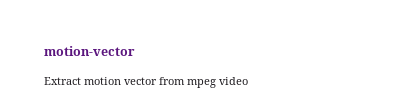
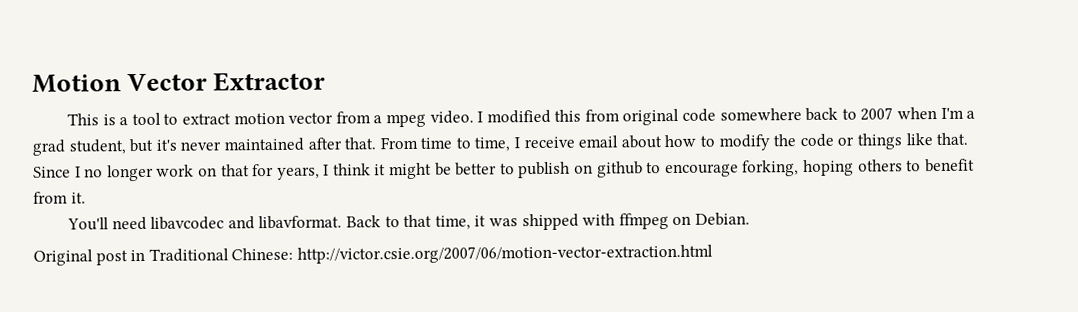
- motion-vector
- Extract motion vector from mpeg video
+ Motion Vector Extractor
+ This is a tool to extract motion vector from a mpeg video. I modified this from original code somewhere back to 2007 when I'm a grad student, but it's never maintained after that. From time to time, I receive email about how to modify the code or things like that. Since I no longer work on that for years, I think it might be better to publish on github to encourage forking, hoping others to benefit from it.
+ You'll need libavcodec and libavformat. Back to that time, it was shipped with ffmpeg on Debian.
+ Original post in Traditional Chinese: http://victor.csie.org/2007/06/motion-vector-extraction.html

